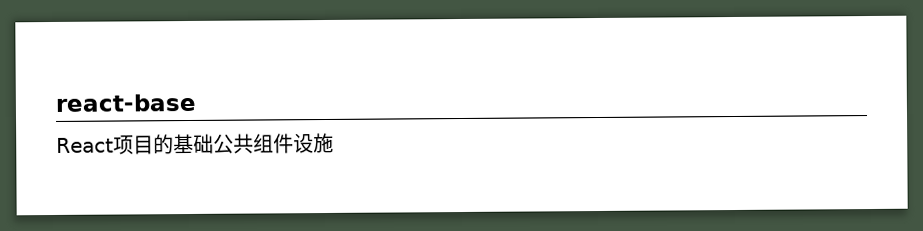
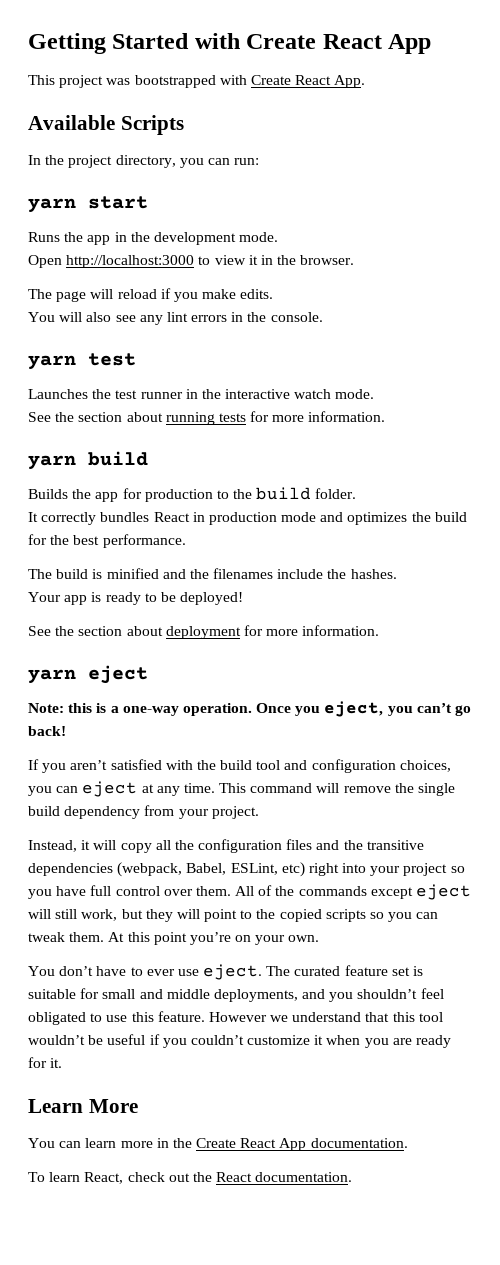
- react-base
- React项目的基础公共组件设施
+ Getting Started with Create React App
+ This project was bootstrapped with Create React App.
+ Available Scripts
+ In the project directory, you can run:
+ yarn start
+ Runs the app in the development mode.
+ Open http://localhost:3000 to view it in the browser.
+ The page will reload if you make edits.
+ You will also see any lint errors in the console.
+ yarn test
+ Launches the test runner in the interactive watch mode.
+ See the section about running tests for more information.
+ yarn build
+ Builds the app for production to the build folder.
+ It correctly bundles React in production mode and optimizes the build for the best performance.
+ The build is minified and the filenames include the hashes.
+ Your app is ready to be deployed!
+ See the section about deployment for more information.
+ yarn eject
+ Note: this is a one-way operation. Once you eject, you can’t go back!
+ If you aren’t satisfied with the build tool and configuration choices, you can eject at any time. This command will remove the single build dependency from your project.
+ Instead, it will copy all the configuration files and the transitive dependencies (webpack, Babel, ESLint, etc) right into your project so you have full control over them. All of the commands except eject will still work, but they will point to the copied scripts so you can tweak them. At this point you’re on your own.
+ You don’t have to ever use eject. The curated feature set is suitable for small and middle deployments, and you shouldn’t feel obligated to use this feature. However we understand that this tool wouldn’t be useful if you couldn’t customize it when you are ready for it.
+ Learn More
+ You can learn more in the Create React App documentation.
+ To learn React, check out the React documentation.

